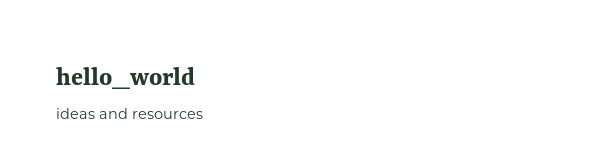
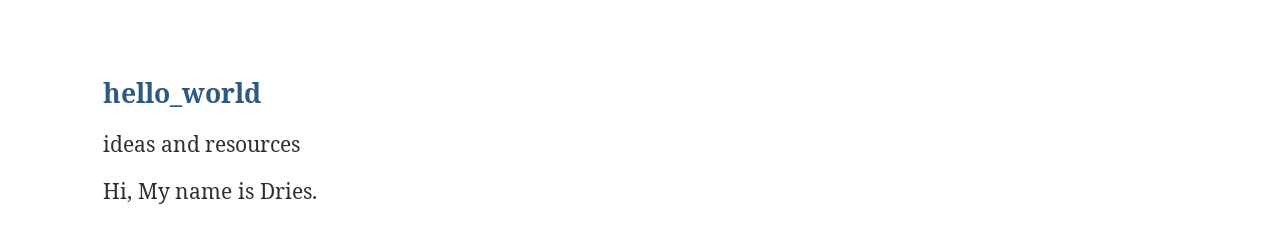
+ Hi, My name is Dries.

